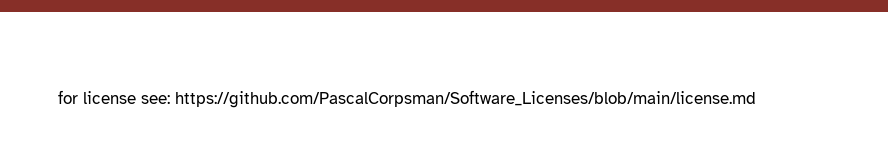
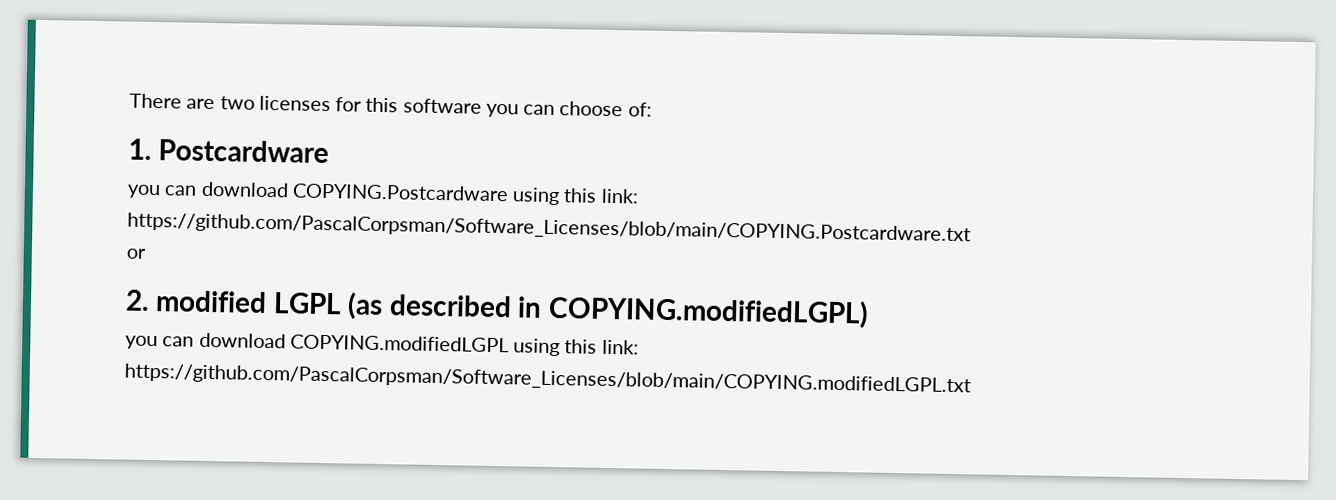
- for license see: https://github.com/PascalCorpsman/Software_Licenses/blob/main/license.md
+ There are two licenses for this software you can choose of:
+ 1. Postcardware
+ you can download COPYING.Postcardware using this link:
+ https://github.com/PascalCorpsman/Software_Licenses/blob/main/COPYING.Postcardware.txt
+ or
+ 2. modified LGPL (as described in COPYING.modifiedLGPL)
+ you can download COPYING.modifiedLGPL using this link:
+ https://github.com/PascalCorpsman/Software_Licenses/blob/main/COPYING.modifiedLGPL.txt

